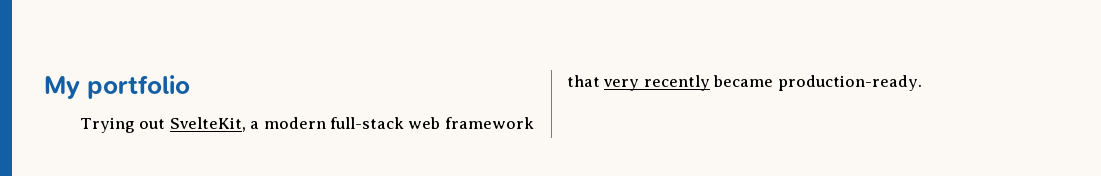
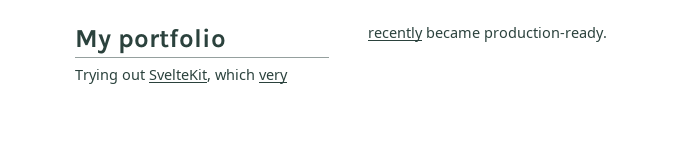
- Trying out SvelteKit, a modern full-stack web framework that very recently became production-ready.
+ Trying out SvelteKit, which very recently became production-ready.

